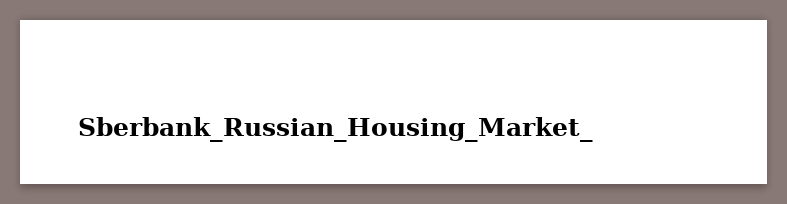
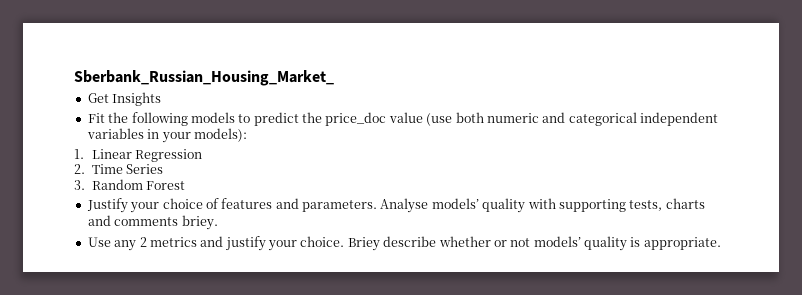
+ Get Insights
+ Fit the following models to predict the price_doc value (use both numeric and categorical independent variables in your models):
+ 1. Linear Regression
+ 2. Time Series
+ 3. Random Forest
+ Justify your choice of features and parameters. Analyse models’ quality with supporting tests, charts and comments briey.
+ Use any 2 metrics and justify your choice. Briey describe whether or not models’ quality is appropriate.

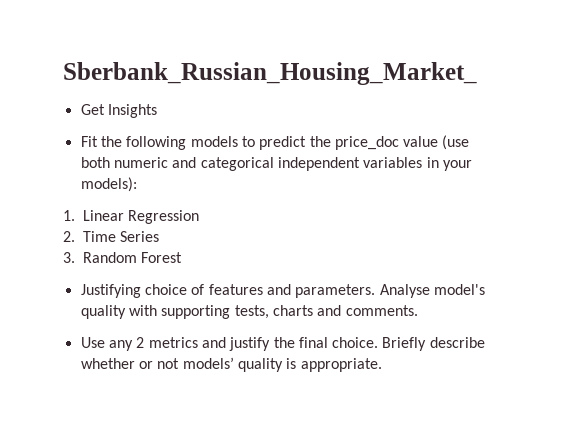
- Justify your choice of features and parameters.
+ Justifying choice of features and parameters.
- Analyse models’ quality with supporting tests, charts and comments briey.
+ Analyse model's quality with supporting tests, charts and comments.
- Use any 2 metrics and justify your choice. Briey describe whether or not models’ quality is appropriate.
+ Use any 2 metrics and justify the final choice. Briefly describe whether or not models’ quality is appropriate.

